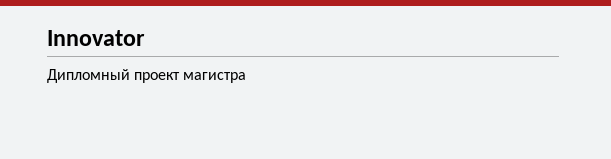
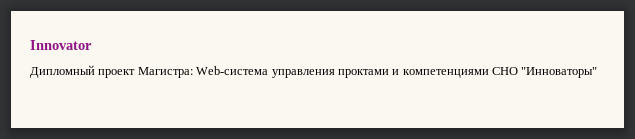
- Дипломный проект магистра
+ Дипломный проект Магистра: Web-система управления проктами и компетенциями СНО "Инноваторы"

